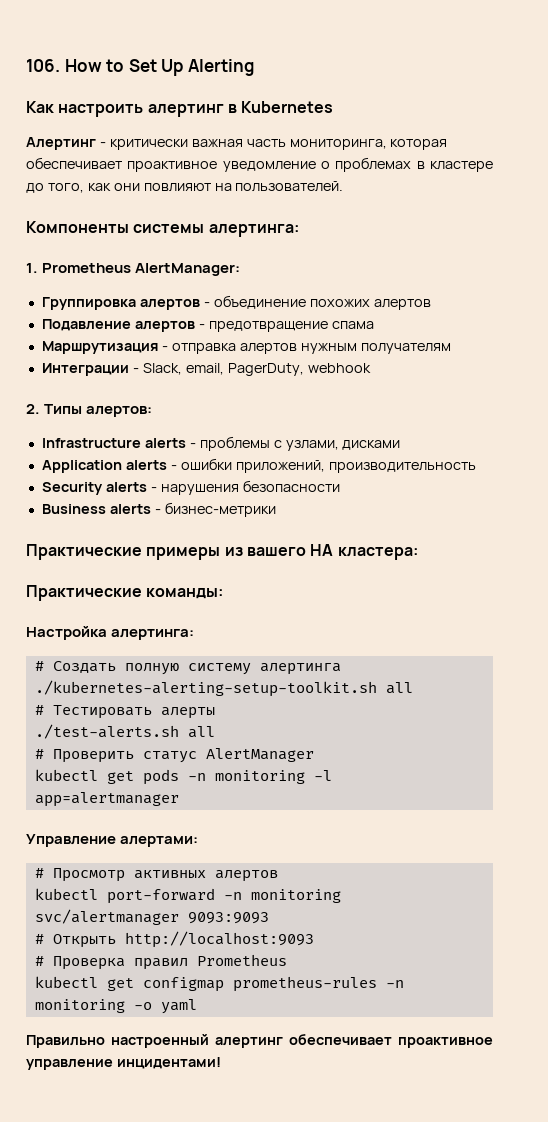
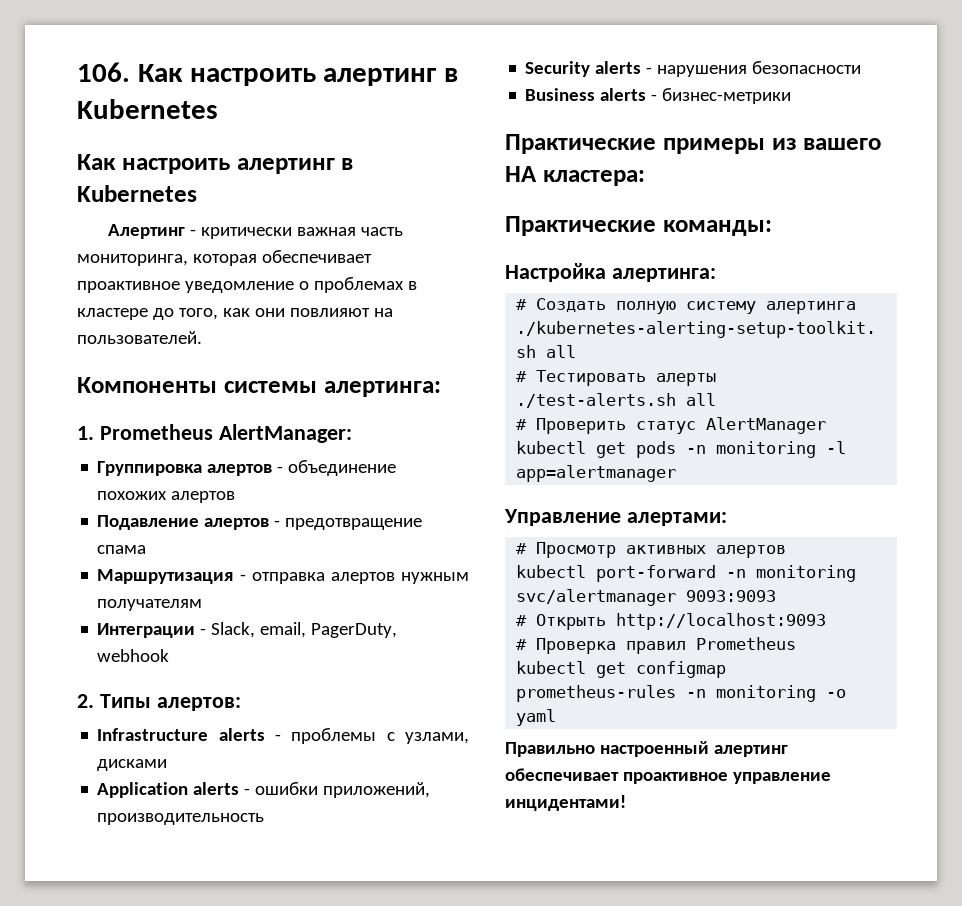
- 106. How to Set Up Alerting
+ 106. Как настроить алертинг в Kubernetes

